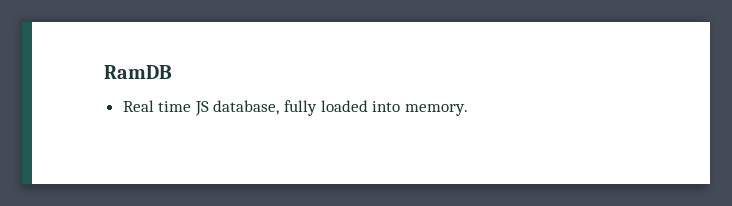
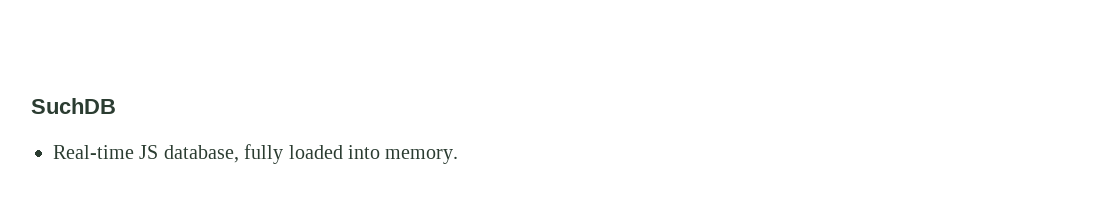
- RamDB
- Real time JS database, fully loaded into memory.
+ SuchDB
+ Real-time JS database, fully loaded into memory.

